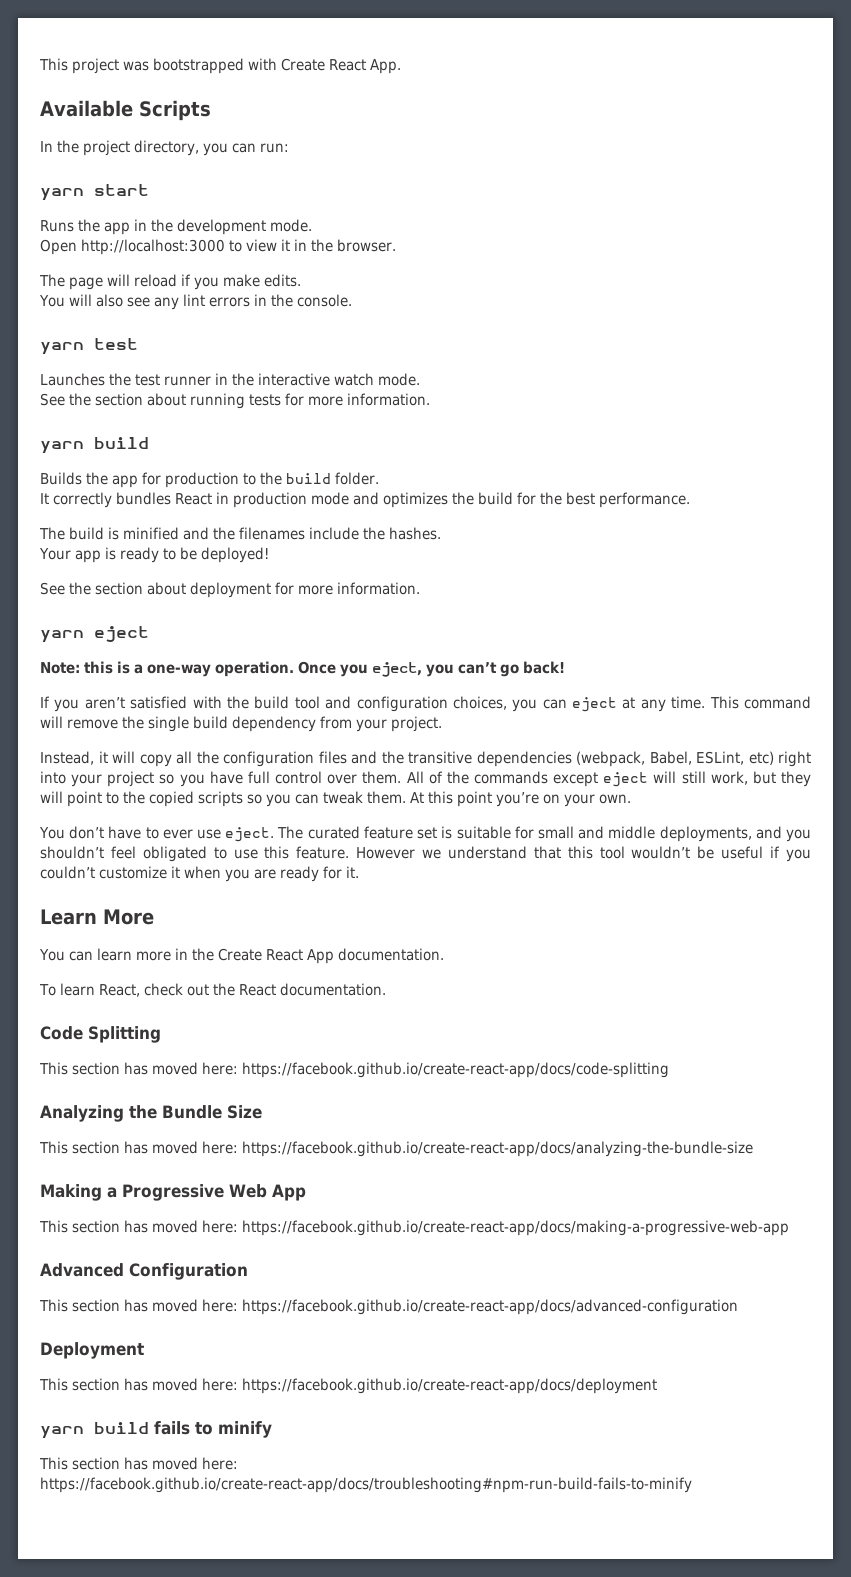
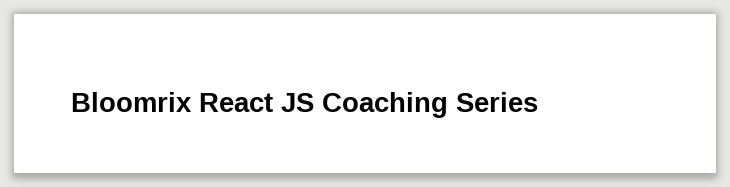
- This project was bootstrapped with Create React App.
- Available Scripts
- In the project directory, you can run:
- yarn start
- Runs the app in the development mode.
- Open http://localhost:3000 to view it in the browser.
- The page will reload if you make edits.
- You will also see any lint errors in the console.
- yarn test
- Launches the test runner in the interactive watch mode.
- See the section about running tests for more information.
- yarn build
- Builds the app for production to the build folder.
- It correctly bundles React in production mode and optimizes the build for the best performance.
- The build is minified and the filenames include the hashes.
- Your app is ready to be deployed!
- See the section about deployment for more information.
- yarn eject
- Note: this is a one-way operation. Once you eject, you can’t go back!
- If you aren’t satisfied with the build tool and configuration choices, you can eject at any time. This command will remove the single build dependency from your project.
- Instead, it will copy all the configuration files and the transitive dependencies (webpack, Babel, ESLint, etc) right into your project so you have full control over them. All of the commands except eject will still work, but they will point to the copied scripts so you can tweak them. At this point you’re on your own.
- You don’t have to ever use eject. The curated feature set is suitable for small and middle deployments, and you shouldn’t feel obligated to use this feature. However we understand that this tool wouldn’t be useful if you couldn’t customize it when you are ready for it.
- Learn More
- You can learn more in the Create React App documentation.
- To learn React, check out the React documentation.
- Code Splitting
- This section has moved here: https://facebook.github.io/create-react-app/docs/code-splitting
- Analyzing the Bundle Size
- This section has moved here: https://facebook.github.io/create-react-app/docs/analyzing-the-bundle-size
- Making a Progressive Web App
- This section has moved here: https://facebook.github.io/create-react-app/docs/making-a-progressive-web-app
- Advanced Configuration
- This section has moved here: https://facebook.github.io/create-react-app/docs/advanced-configuration
- Deployment
- This section has moved here: https://facebook.github.io/create-react-app/docs/deployment
- yarn build fails to minify
- This section has moved here: https://facebook.github.io/create-react-app/docs/troubleshooting#npm-run-build-fails-to-minify
+ Bloomrix React JS Coaching Series

